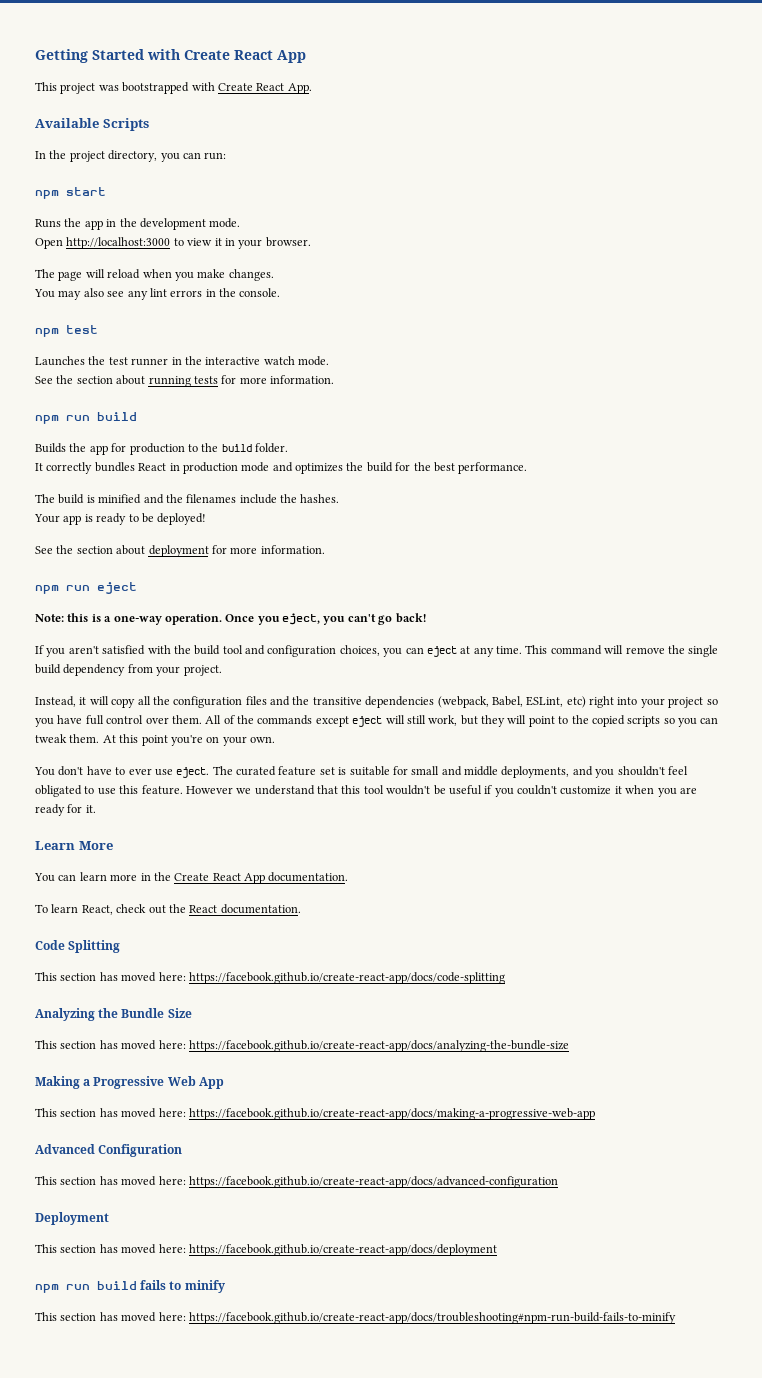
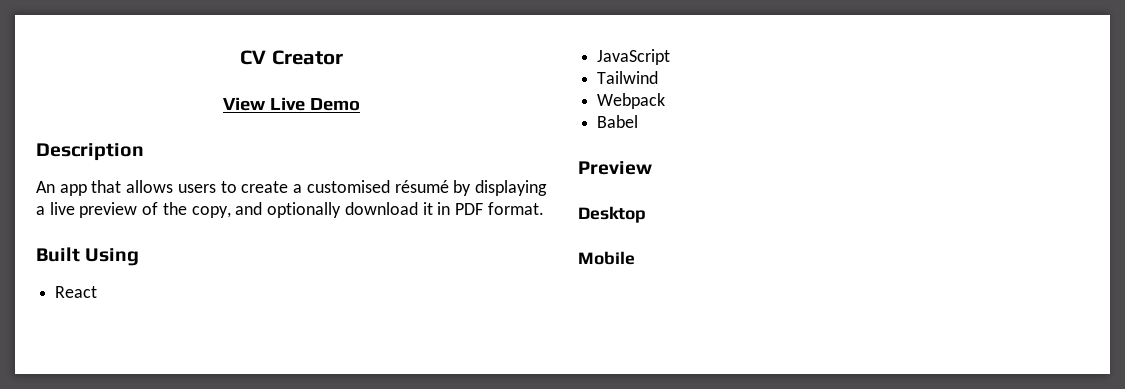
- Getting Started with Create React App
- This project was bootstrapped with Create React App.
- Available Scripts
- In the project directory, you can run:
- npm start
- Runs the app in the development mode.
- Open http://localhost:3000 to view it in your browser.
- The page will reload when you make changes.
- You may also see any lint errors in the console.
- npm test
- Launches the test runner in the interactive watch mode.
- See the section about running tests for more information.
- npm run build
- Builds the app for production to the build folder.
- It correctly bundles React in production mode and optimizes the build for the best performance.
- The build is minified and the filenames include the hashes.
- Your app is ready to be deployed!
- See the section about deployment for more information.
- npm run eject
- Note: this is a one-way operation. Once you eject, you can't go back!
- If you aren't satisfied with the build tool and configuration choices, you can eject at any time. This command will remove the single build dependency from your project.
- Instead, it will copy all the configuration files and the transitive dependencies (webpack, Babel, ESLint, etc) right into your project so you have full control over them. All of the commands except eject will still work, but they will point to the copied scripts so you can tweak them. At this point you're on your own.
- You don't have to ever use eject. The curated feature set is suitable for small and middle deployments, and you shouldn't feel obligated to use this feature. However we understand that this tool wouldn't be useful if you couldn't customize it when you are ready for it.
- Learn More
- You can learn more in the Create React App documentation.
- To learn React, check out the React documentation.
- Code Splitting
- This section has moved here: https://facebook.github.io/create-react-app/docs/code-splitting
- Analyzing the Bundle Size
- This section has moved here: https://facebook.github.io/create-react-app/docs/analyzing-the-bundle-size
- Making a Progressive Web App
- This section has moved here: https://facebook.github.io/create-react-app/docs/making-a-progressive-web-app
- Advanced Configuration
- This section has moved here: https://facebook.github.io/create-react-app/docs/advanced-configuration
- Deployment
- This section has moved here: https://facebook.github.io/create-react-app/docs/deployment
- npm run build fails to minify
- This section has moved here: https://facebook.github.io/create-react-app/docs/troubleshooting#npm-run-build-fails-to-minify
+ CV Creator
+ View Live Demo
+ Description
+ An app that allows users to create a customised résumé by displaying a live preview of the copy, and optionally download it in PDF format.
+ Built Using
+ React
+ JavaScript
+ Tailwind
+ Webpack
+ Babel
+ Preview
+ Desktop
+ Mobile

